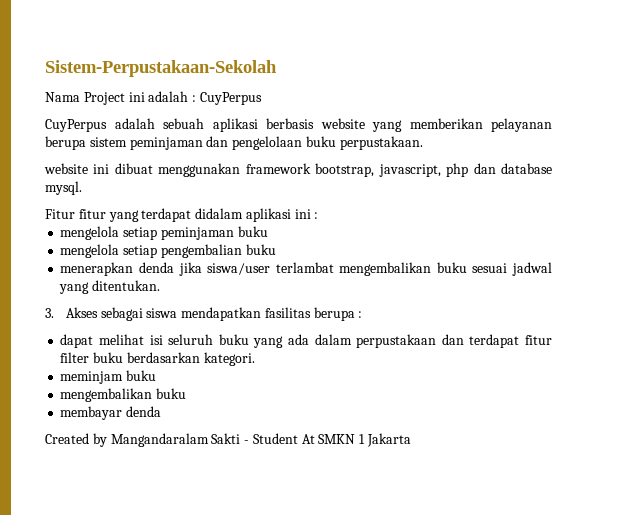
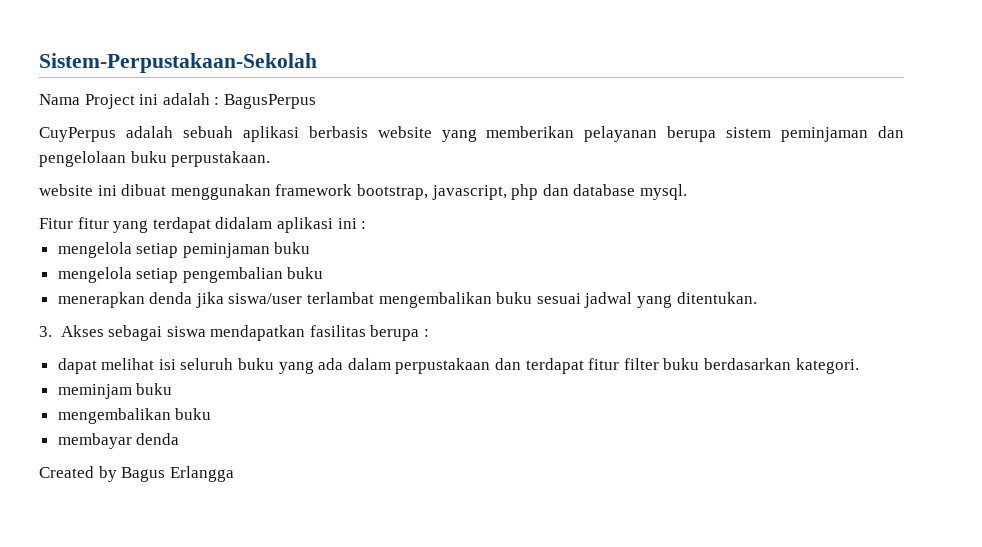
- Nama Project ini adalah : CuyPerpus
+ Nama Project ini adalah : BagusPerpus
- Created by Mangandaralam Sakti - Student At SMKN 1 Jakarta
+ Created by Bagus Erlangga

